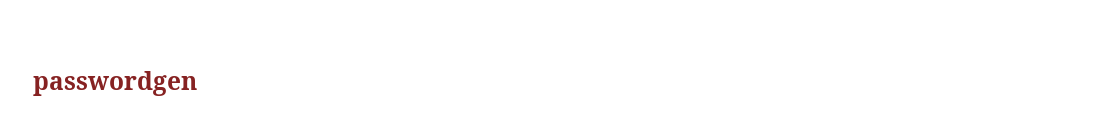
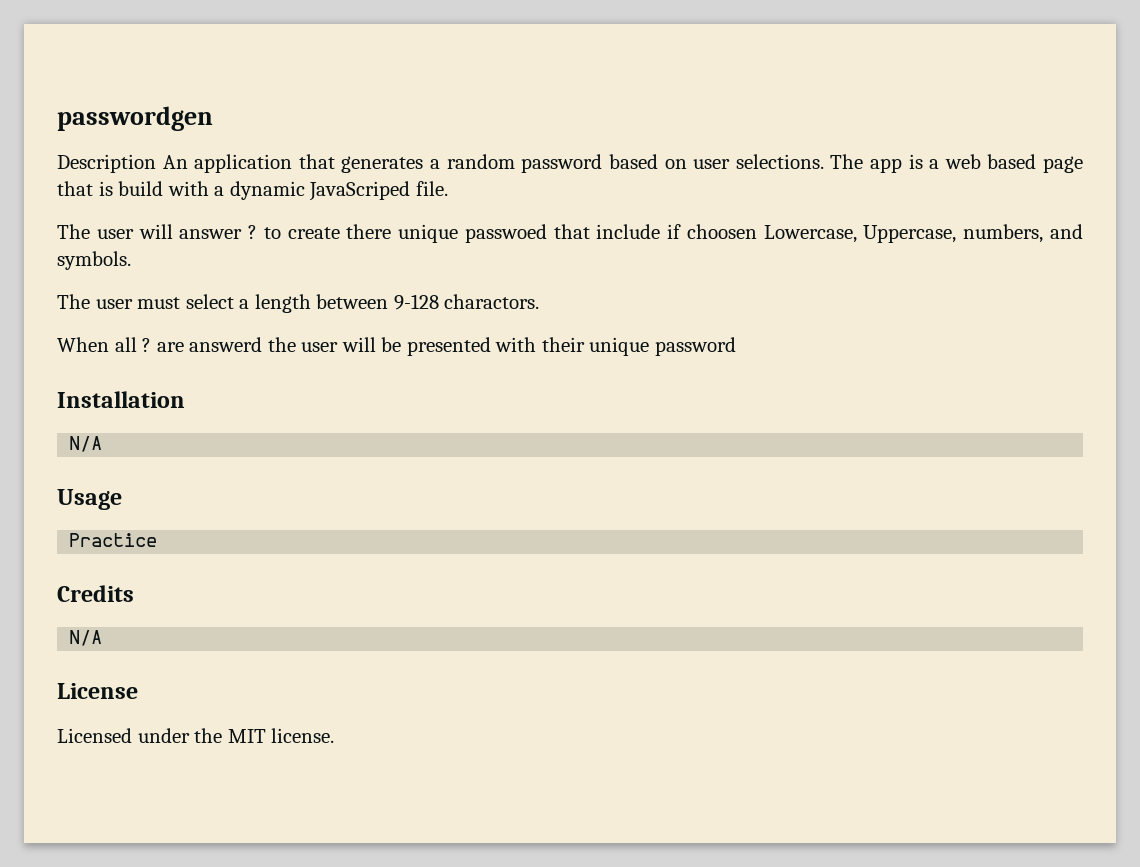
+ Description An application that generates a random password based on user selections. The app is a web based page that is build with a dynamic JavaScriped file.
+ The user will answer ? to create there unique passwoed that include if choosen Lowercase, Uppercase, numbers, and symbols.
+ The user must select a length between 9-128 charactors.
+ When all ? are answerd the user will be presented with their unique password
+ Installation
+ N/A
+ Usage
+ Practice
+ Credits
+ N/A
+ License
+ Licensed under the MIT license.

